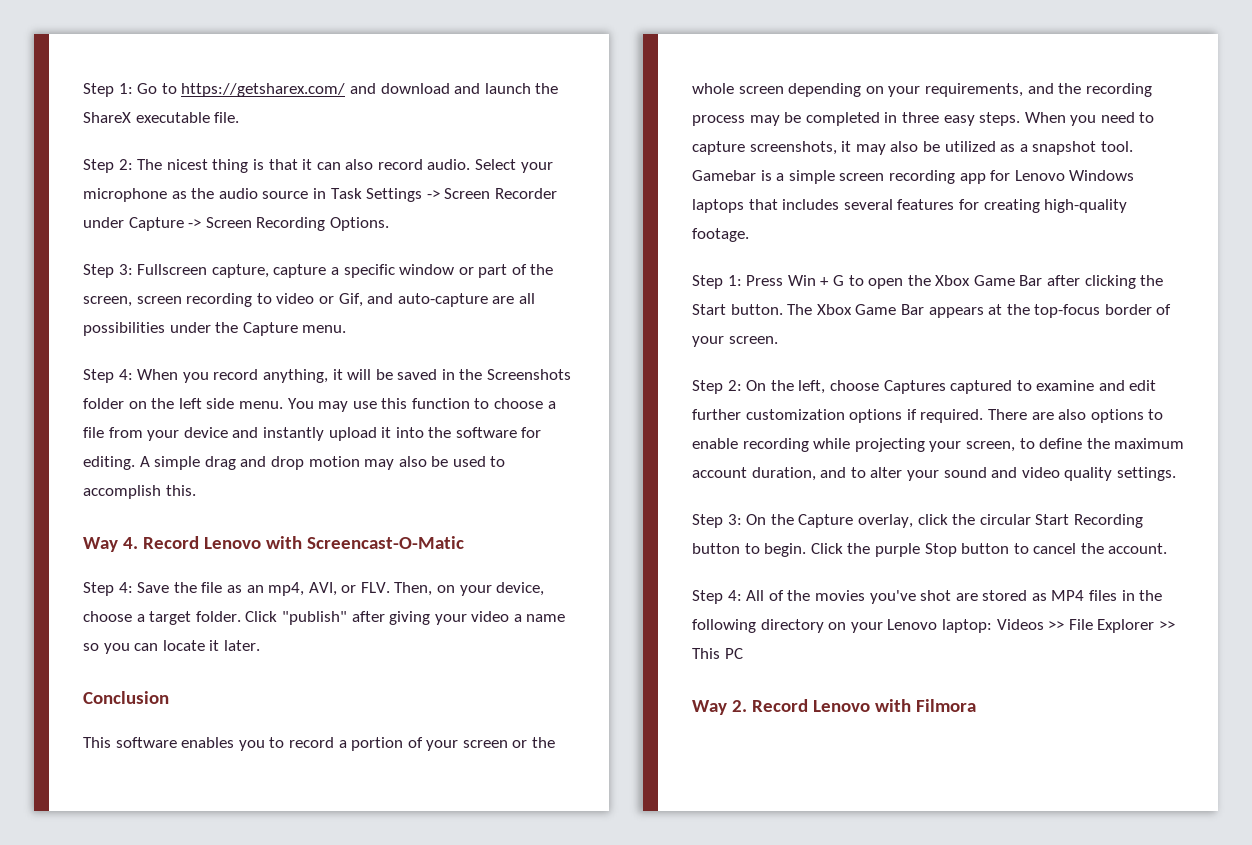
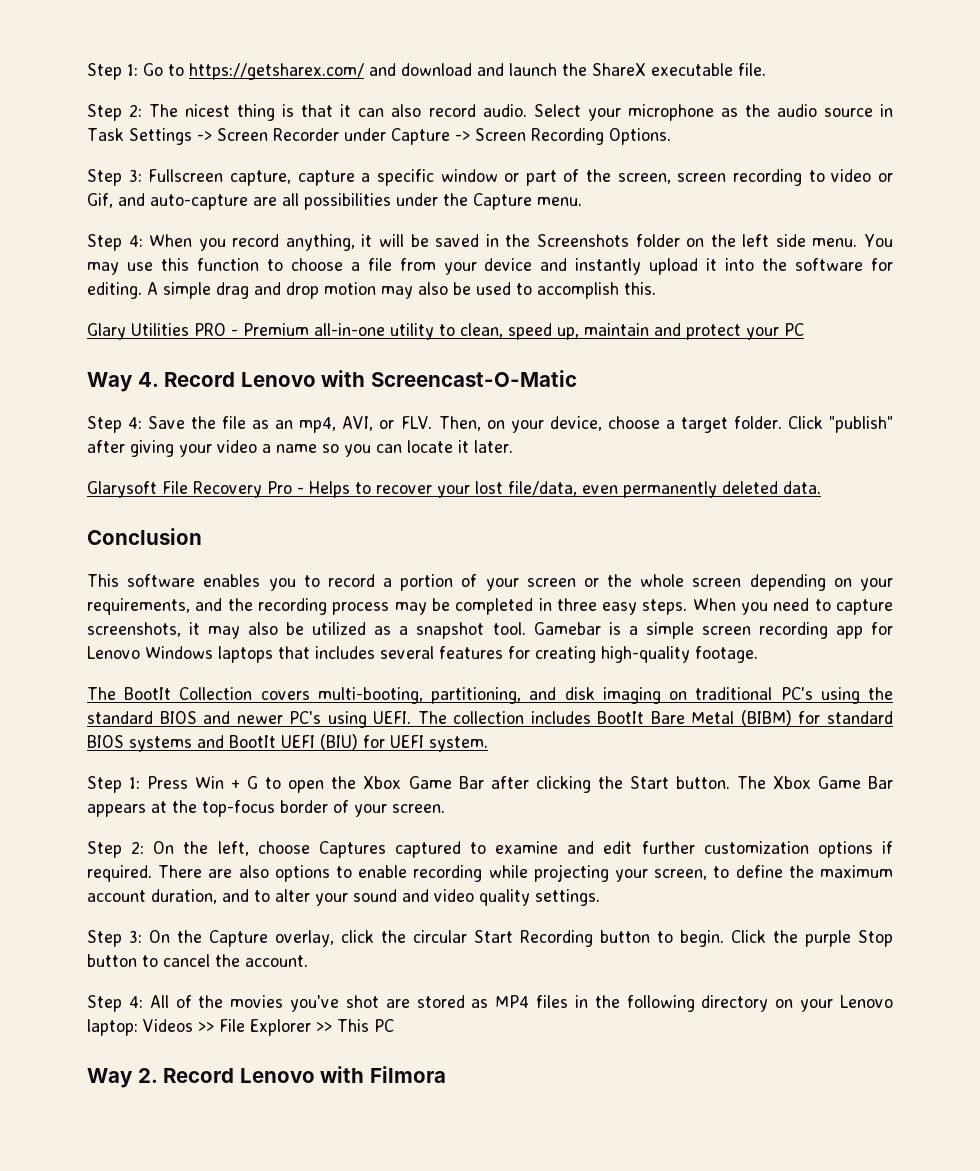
+ Glary Utilities PRO - Premium all-in-one utility to clean, speed up, maintain and protect your PC
+ Glarysoft File Recovery Pro - Helps to recover your lost file/data, even permanently deleted data.
+ The BootIt Collection covers multi-booting, partitioning, and disk imaging on traditional PC's using the standard BIOS and newer PC's using UEFI. The collection includes BootIt Bare Metal (BIBM) for standard BIOS systems and BootIt UEFI (BIU) for UEFI system.

